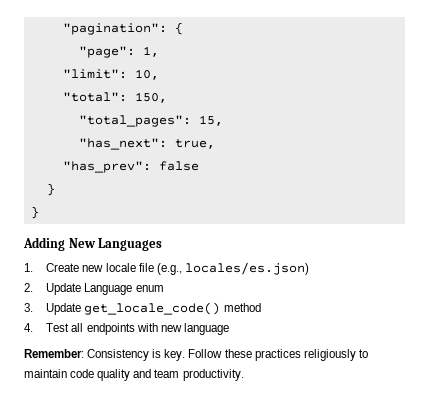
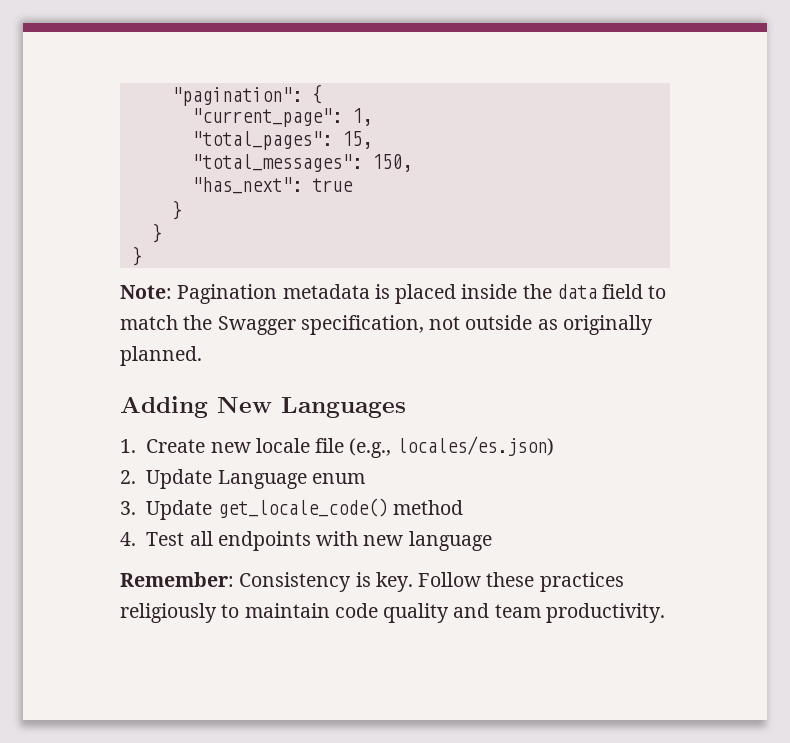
- "page": 1,
+ "current_page": 1,
- "limit": 10,
- "total": 150,
+ "total_messages": 150,
- "has_next": true,
- "has_prev": false
+ "has_next": true
  }
  }
+ }
+ Note: Pagination metadata is placed inside the data field to match the Swagger specification, not outside as originally planned.

